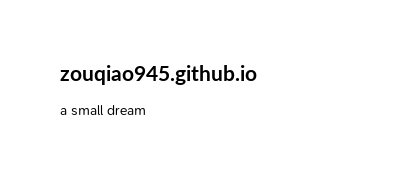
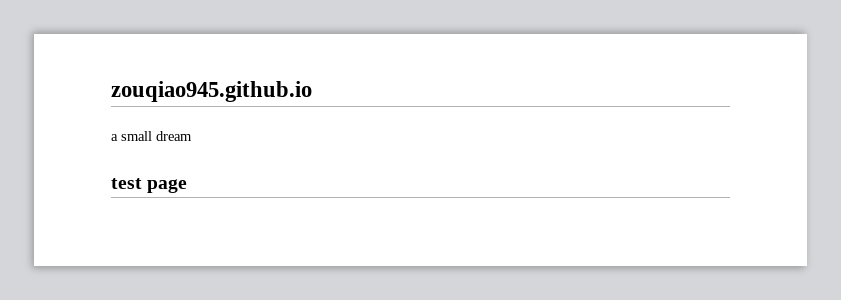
+ test page

